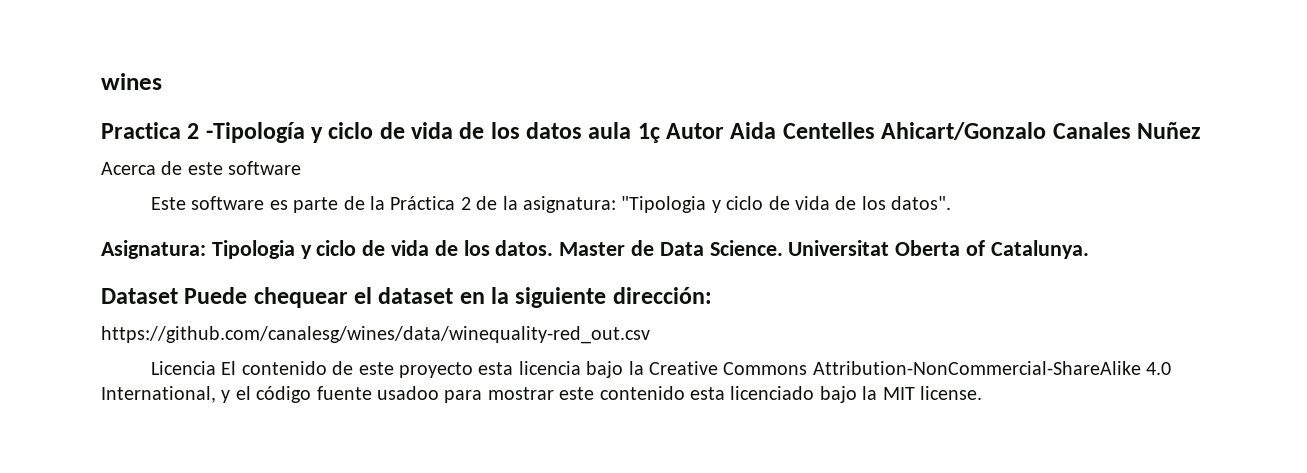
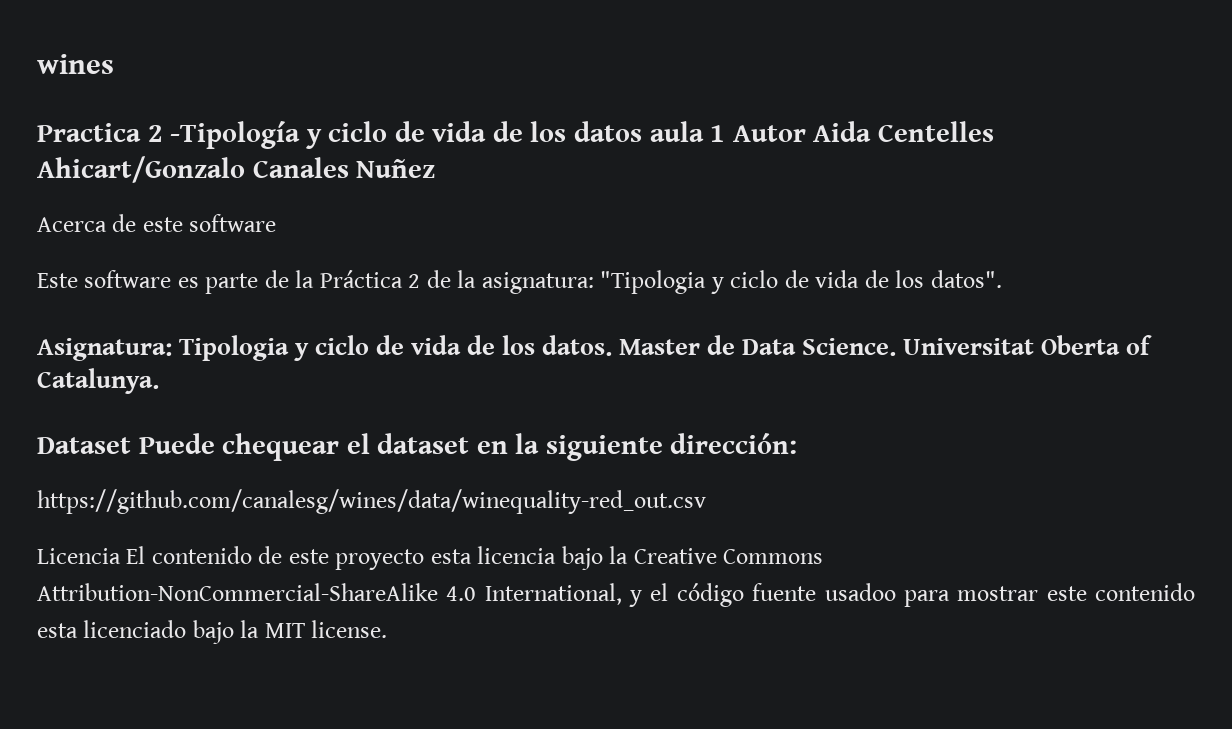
- Practica 2 -Tipología y ciclo de vida de los datos aula 1ç Autor Aida Centelles Ahicart/Gonzalo Canales Nuñez
+ Practica 2 -Tipología y ciclo de vida de los datos aula 1 Autor Aida Centelles Ahicart/Gonzalo Canales Nuñez

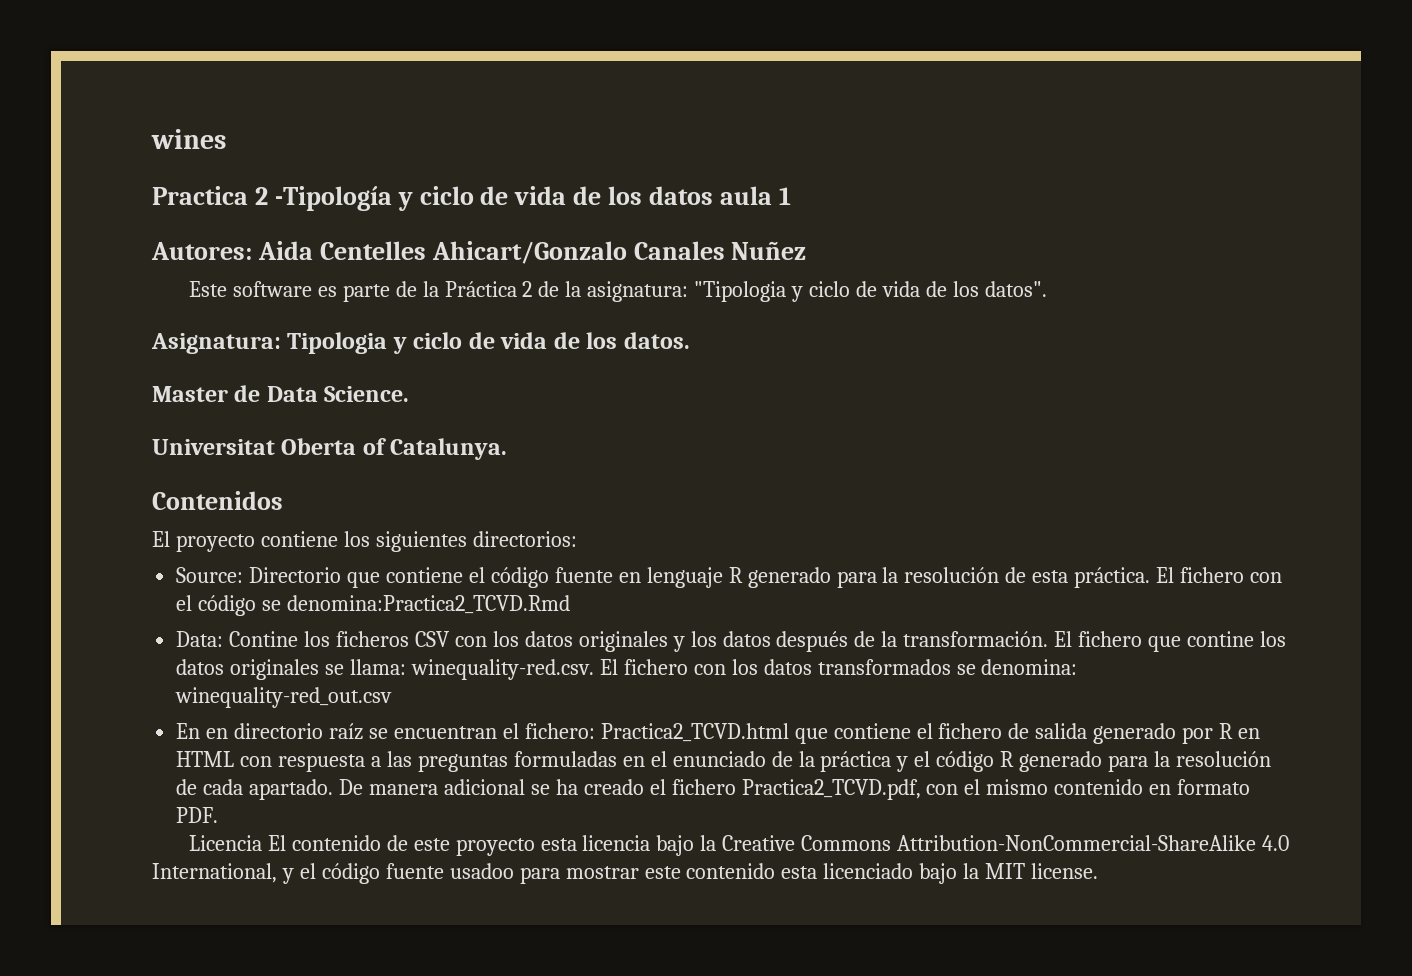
- Practica 2 -Tipología y ciclo de vida de los datos aula 1 Autor Aida Centelles Ahicart/Gonzalo Canales Nuñez
+ Practica 2 -Tipología y ciclo de vida de los datos aula 1
+ Autores: Aida Centelles Ahicart/Gonzalo Canales Nuñez
- Acerca de este software
- Asignatura: Tipologia y ciclo de vida de los datos. Master de Data Science. Universitat Oberta of Catalunya.
+ Asignatura: Tipologia y ciclo de vida de los datos.
+ Master de Data Science.
+ Universitat Oberta of Catalunya.
- Dataset Puede chequear el dataset en la siguiente dirección:
- https://github.com/canalesg/wines/data/winequality-red_out.csv
+ Contenidos
+ El proyecto contiene los siguientes directorios:
+ Source: Directorio que contiene el código fuente en lenguaje R generado para la resolución de esta práctica. El fichero con el código se denomina:Practica2_TCVD.Rmd
+ Data: Contine los ficheros CSV con los datos originales y los datos después de la transformación. El fichero que contine los datos originales se llama: winequality-red.csv. El fichero con los datos transformados se denomina: winequality-red_out.csv
+ En en directorio raíz se encuentran el fichero: Practica2_TCVD.html que contiene el fichero de salida generado por R en HTML con respuesta a las preguntas formuladas en el enunciado de la práctica y el código R generado para la resolución de cada apartado. De manera adicional se ha creado el fichero Practica2_TCVD.pdf, con el mismo contenido en formato PDF.

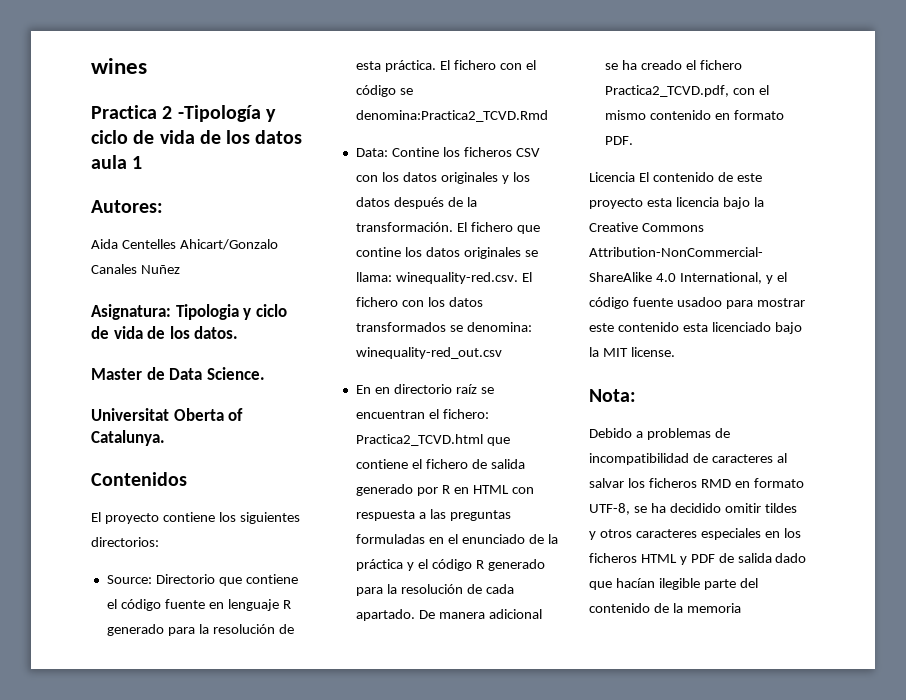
- Autores: Aida Centelles Ahicart/Gonzalo Canales Nuñez
+ Autores:
+ Aida Centelles Ahicart/Gonzalo Canales Nuñez
- Este software es parte de la Práctica 2 de la asignatura: "Tipologia y ciclo de vida de los datos".
+ Nota:
+ Debido a problemas de incompatibilidad de caracteres al salvar los ficheros RMD en formato UTF-8, se ha decidido omitir tildes y otros caracteres especiales en los ficheros HTML y PDF de salida dado que hacían ilegible parte del contenido de la memoria

